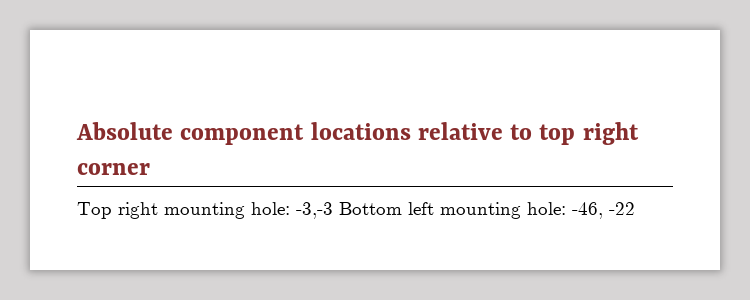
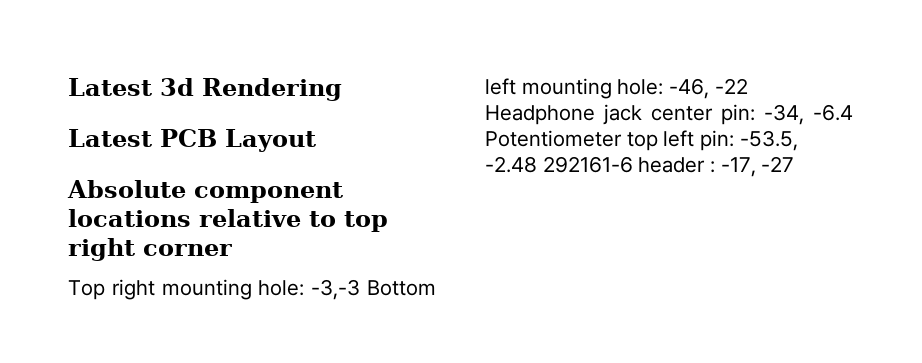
+ Latest 3d Rendering
+ Latest PCB Layout
- Top right mounting hole: -3,-3 Bottom left mounting hole: -46, -22
+ Top right mounting hole: -3,-3 Bottom left mounting hole: -46, -22 Headphone jack center pin: -34, -6.4 Potentiometer top left pin: -53.5, -2.48 292161-6 header : -17, -27

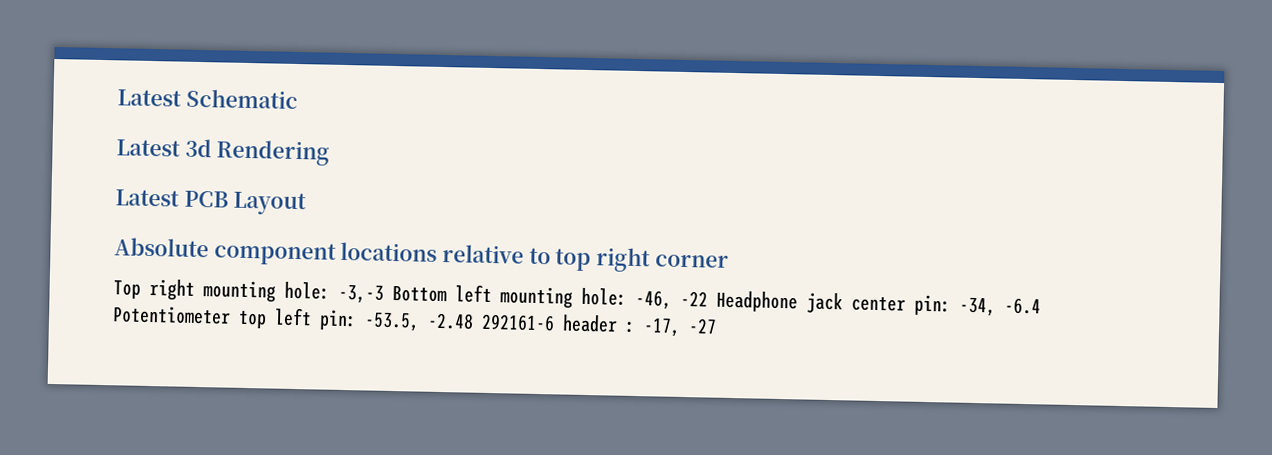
+ Latest Schematic

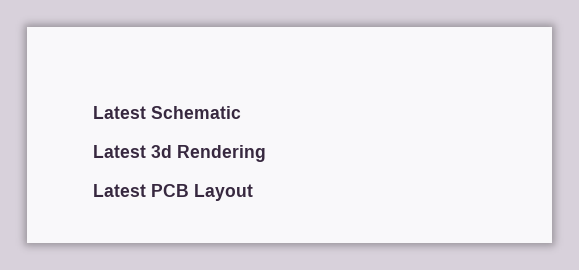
- Absolute component locations relative to top right corner
- Top right mounting hole: -3,-3 Bottom left mounting hole: -46, -22 Headphone jack center pin: -34, -6.4 Potentiometer top left pin: -53.5, -2.48 292161-6 header : -17, -27

